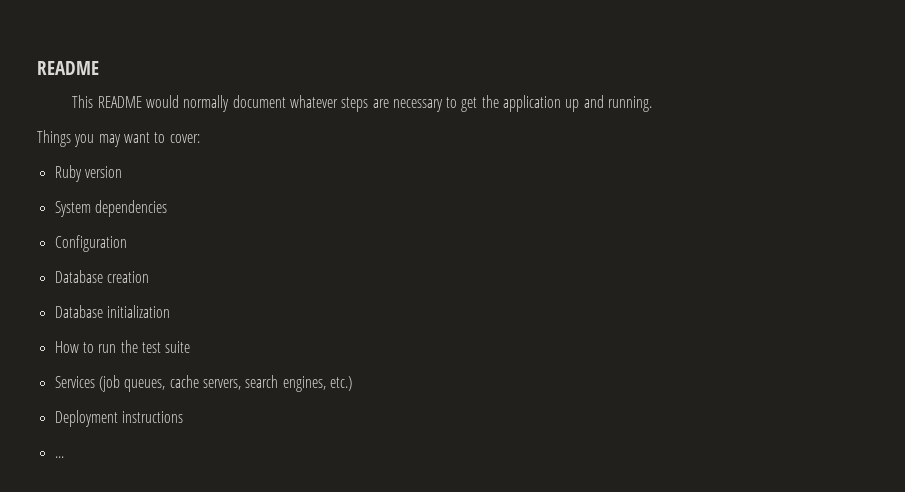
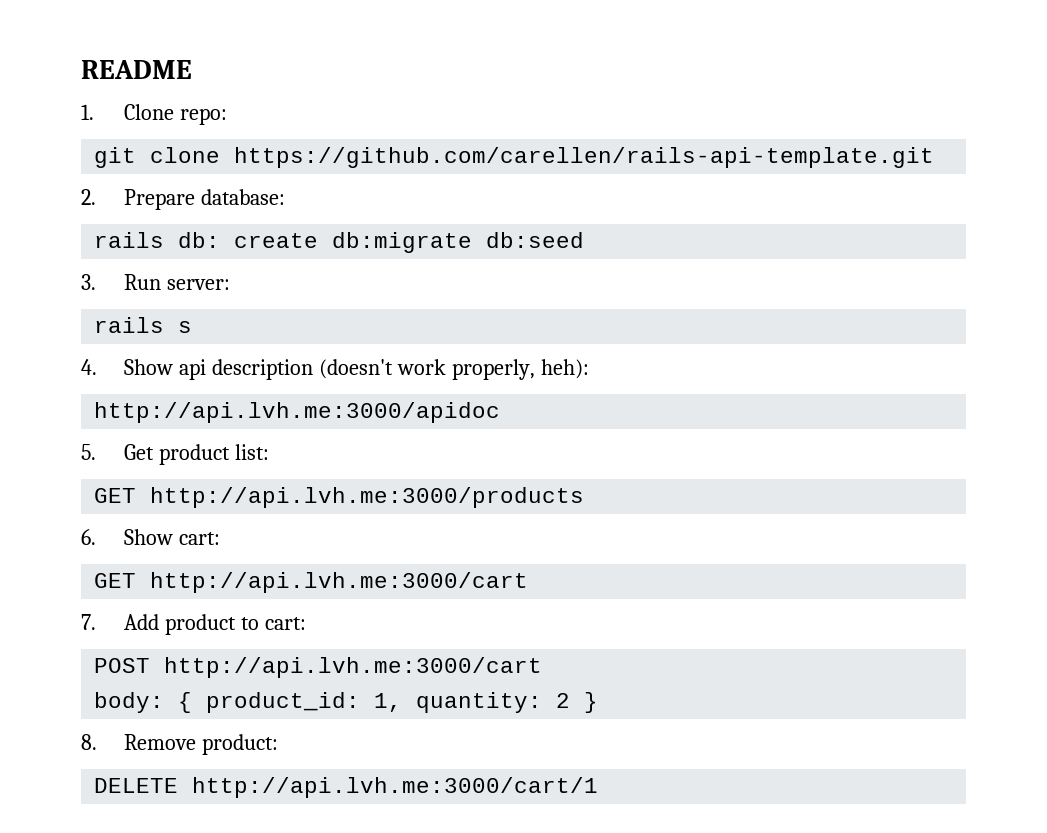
- This README would normally document whatever steps are necessary to get the application up and running.
- Things you may want to cover:
- Ruby version
- System dependencies
- Configuration
- Database creation
- Database initialization
- How to run the test suite
- Services (job queues, cache servers, search engines, etc.)
- Deployment instructions
- ...
+ 1. Clone repo:
+ git clone https://github.com/carellen/rails-api-template.git
+ 2. Prepare database:
+ rails db: create db:migrate db:seed
+ 3. Run server:
+ rails s
+ 4. Show api description (doesn't work properly, heh):
+ http://api.lvh.me:3000/apidoc
+ 5. Get product list:
+ GET http://api.lvh.me:3000/products
+ 6. Show cart:
+ GET http://api.lvh.me:3000/cart
+ 7. Add product to cart:
+ POST http://api.lvh.me:3000/cart
+ body: { product_id: 1, quantity: 2 }
+ 8. Remove product:
+ DELETE http://api.lvh.me:3000/cart/1

